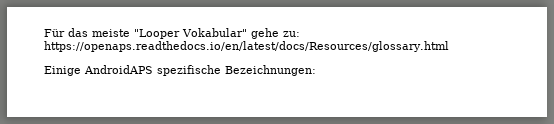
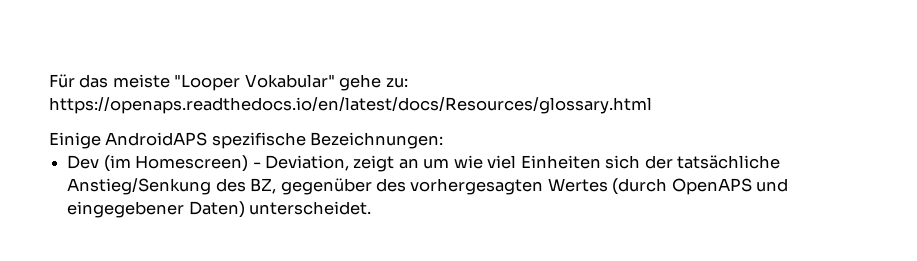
+ Dev (im Homescreen) - Deviation, zeigt an um wie viel Einheiten sich der tatsächliche Anstieg/Senkung des BZ, gegenüber des vorhergesagten Wertes (durch OpenAPS und eingegebener Daten) unterscheidet.

